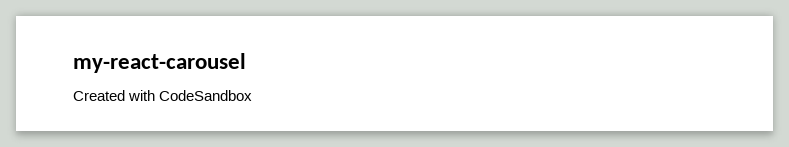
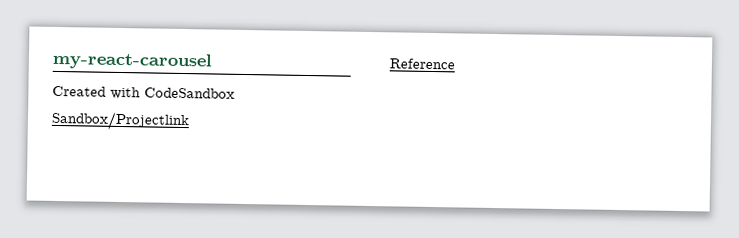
+ Sandbox/Projectlink
+ Reference

